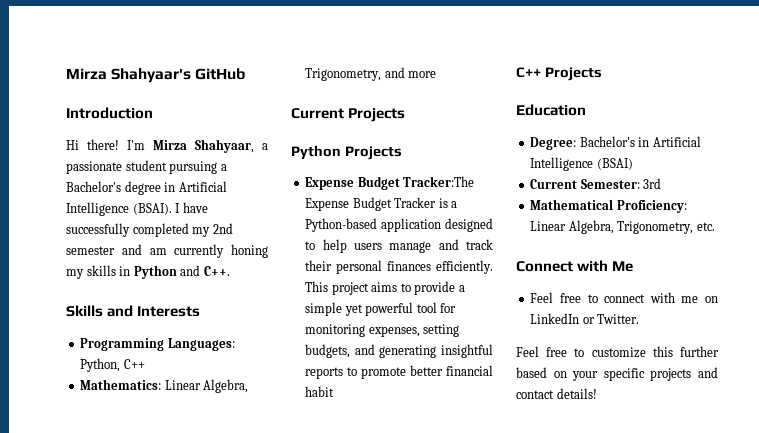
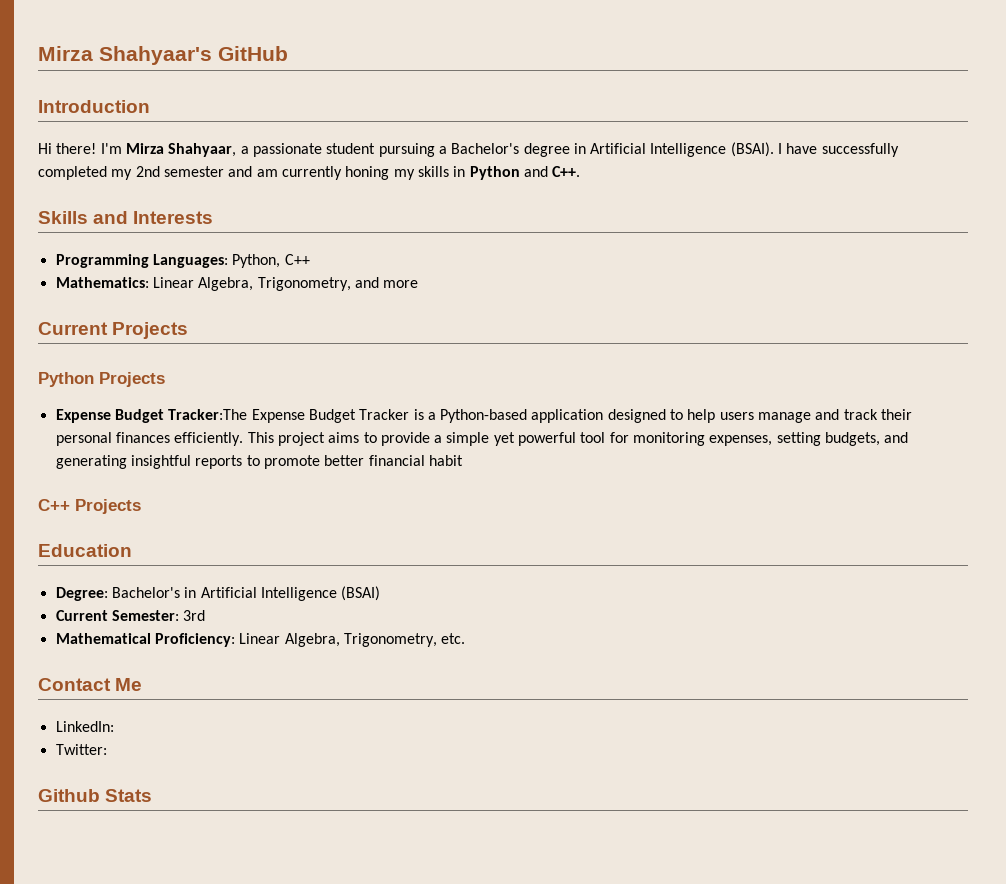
- Connect with Me
+ Contact Me
- Feel free to connect with me on LinkedIn or Twitter.
- Feel free to customize this further based on your specific projects and contact details!
+ LinkedIn:
+ Twitter:
+ Github Stats

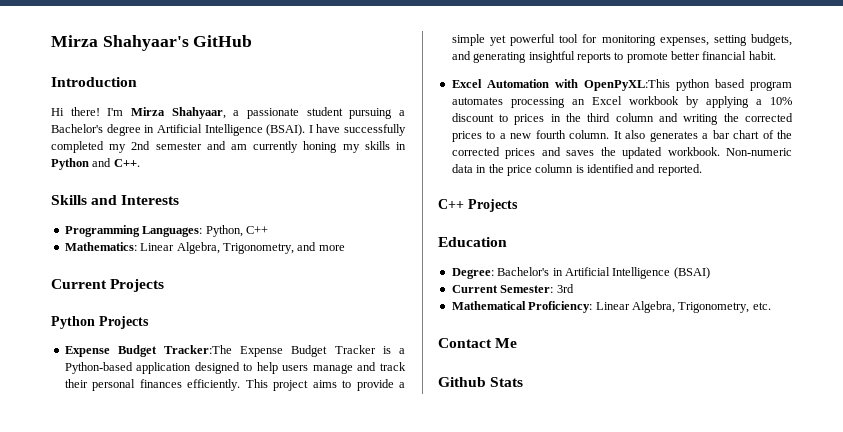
- This project aims to provide a simple yet powerful tool for monitoring expenses, setting budgets, and generating insightful reports to promote better financial habit
+ This project aims to provide a simple yet powerful tool for monitoring expenses, setting budgets, and generating insightful reports to promote better financial habit.
+ Excel Automation with OpenPyXL:This python based program automates processing an Excel workbook by applying a 10% discount to prices in the third column and writing the corrected prices to a new fourth column. It also generates a bar chart of the corrected prices and saves the updated workbook. Non-numeric data in the price column is identified and reported.
- LinkedIn:
- Twitter:

